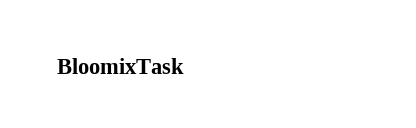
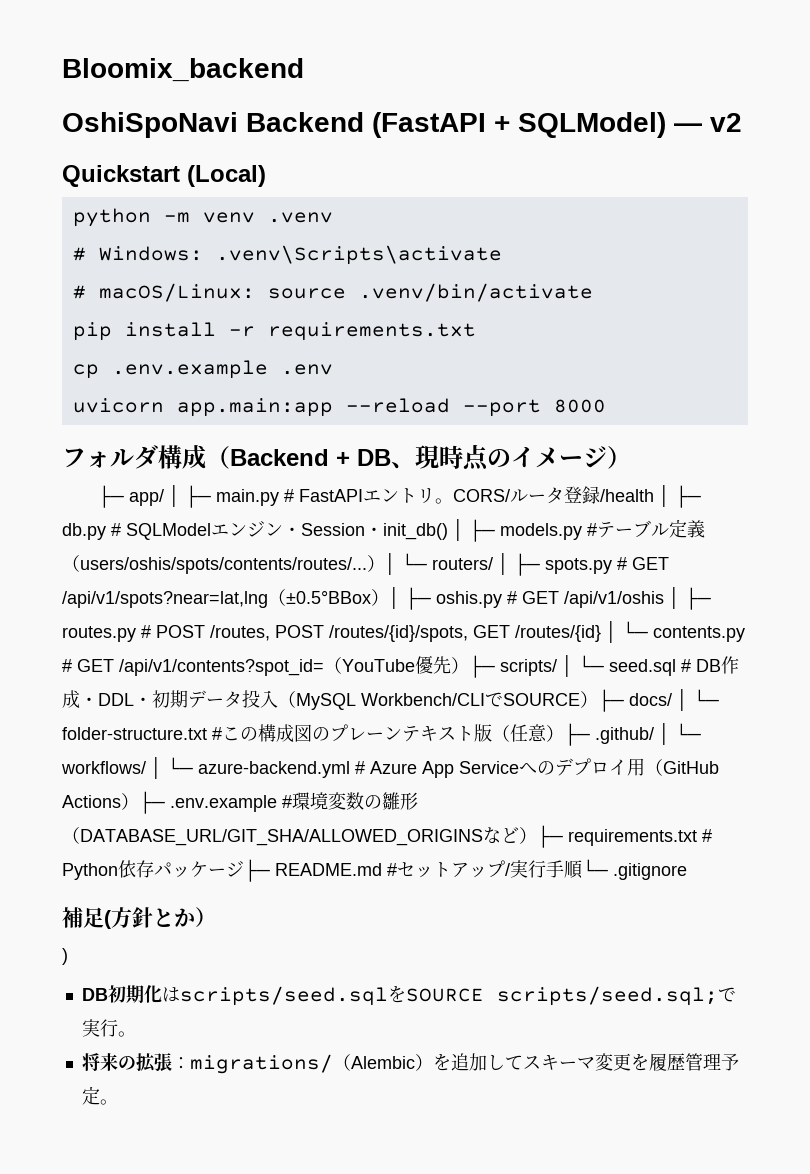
- BloomixTask
+ Bloomix_backend
+ OshiSpoNavi Backend (FastAPI + SQLModel) — v2
+ Quickstart (Local)
+ python -m venv .venv
+ # Windows: .venv\Scripts\activate
+ # macOS/Linux: source .venv/bin/activate
+ pip install -r requirements.txt
+ cp .env.example .env
+ uvicorn app.main:app --reload --port 8000
+ フォルダ構成（Backend + DB、現時点のイメージ）
+ ├─ app/ │ ├─ main.py # FastAPIエントリ。CORS/ルータ登録/health │ ├─ db.py # SQLModelエンジン・Session・init_db() │ ├─ models.py #テーブル定義（users/oshis/spots/contents/routes/...）│ └─ routers/ │ ├─ spots.py # GET /api/v1/spots?near=lat,lng（±0.5°BBox）│ ├─ oshis.py # GET /api/v1/oshis │ ├─ routes.py # POST /routes, POST /routes/{id}/spots, GET /routes/{id} │ └─ contents.py # GET /api/v1/contents?spot_id=（YouTube優先）├─ scripts/ │ └─ seed.sql # DB作成・DDL・初期データ投入（MySQL Workbench/CLIでSOURCE）├─ docs/ │ └─ folder-structure.txt #この構成図のプレーンテキスト版（任意）├─ .github/ │ └─ workflows/ │ └─ azure-backend.yml # Azure App Serviceへのデプロイ用（GitHub Actions）├─ .env.example #環境変数の雛形（DATABASE_URL/GIT_SHA/ALLOWED_ORIGINSなど）├─ requirements.txt # Python依存パッケージ├─ README.md #セットアップ/実行手順└─ .gitignore
+ 補足(方針とか）
+ )
+ DB初期化はscripts/seed.sqlをSOURCE scripts/seed.sql;で実行。
+ 将来の拡張：migrations/（Alembic）を追加してスキーマ変更を履歴管理予定。

